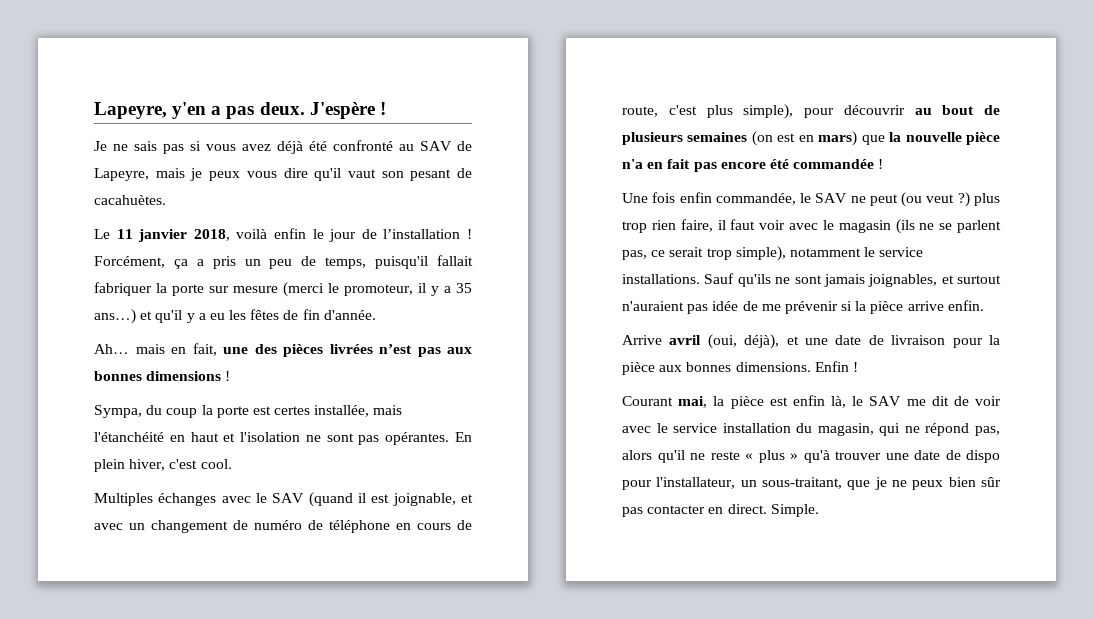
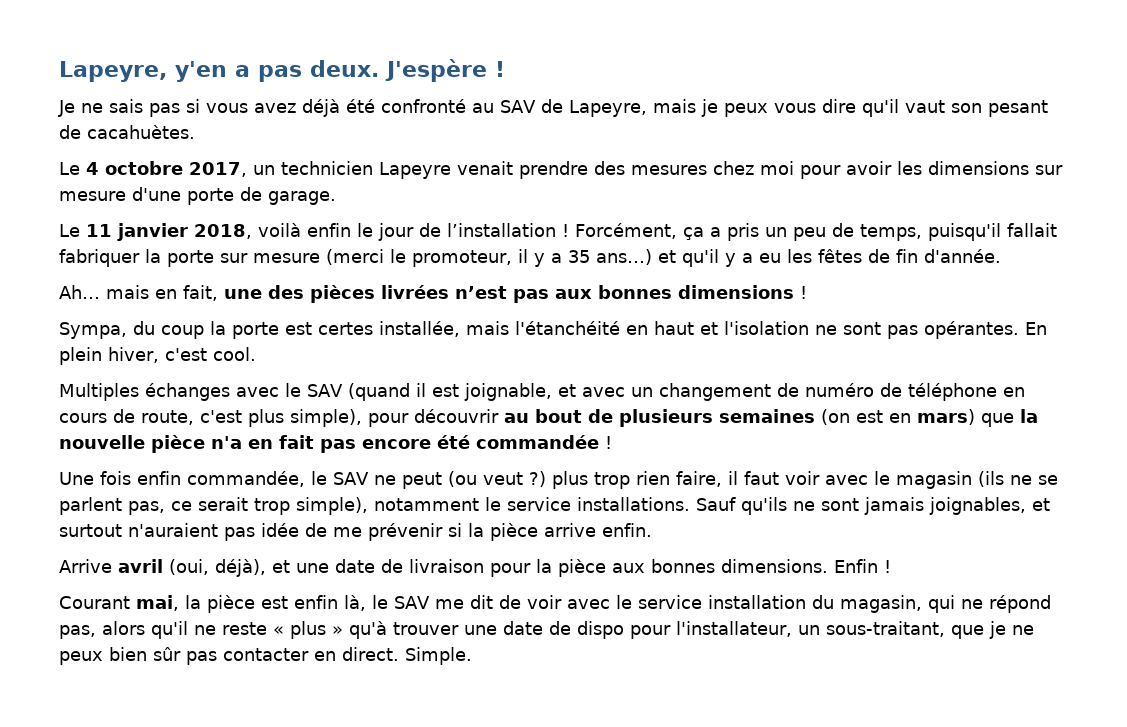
+ Le 4 octobre 2017, un technicien Lapeyre venait prendre des mesures chez moi pour avoir les dimensions sur mesure d'une porte de garage.

